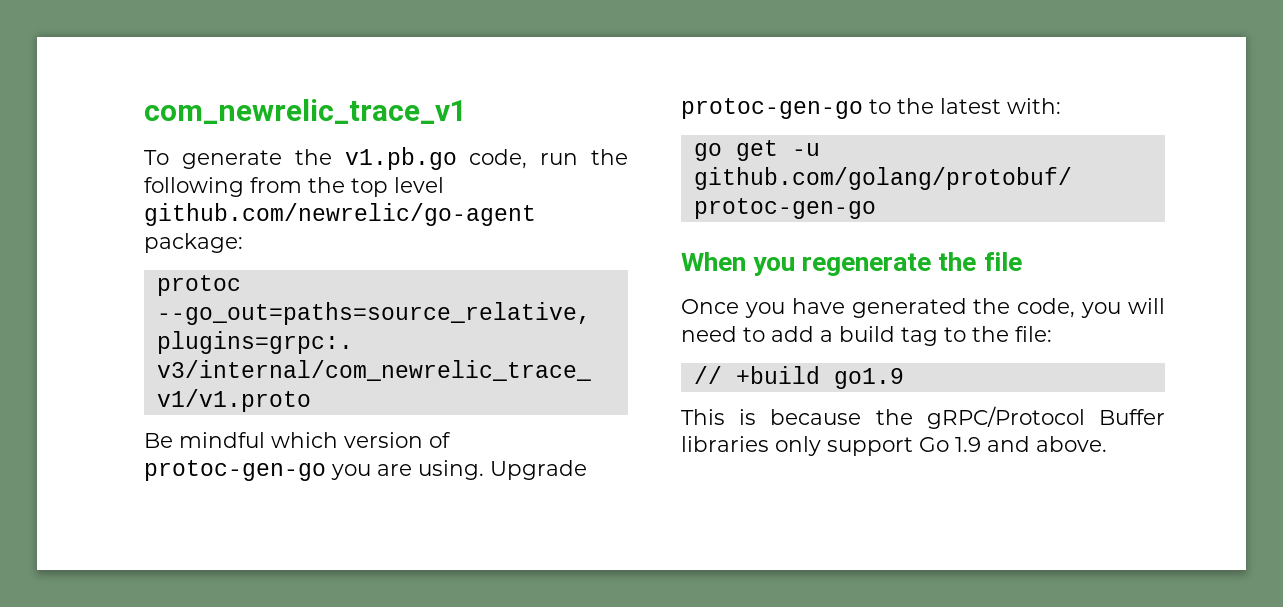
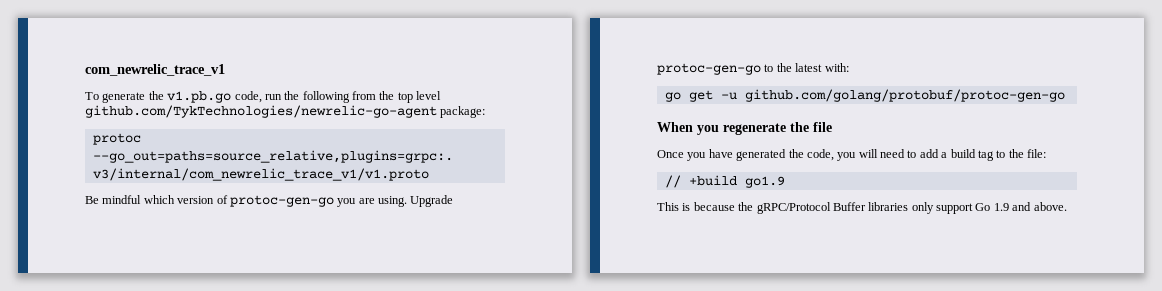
- To generate the v1.pb.go code, run the following from the top level github.com/newrelic/go-agent package:
+ To generate the v1.pb.go code, run the following from the top level github.com/TykTechnologies/newrelic-go-agent package:

